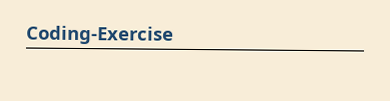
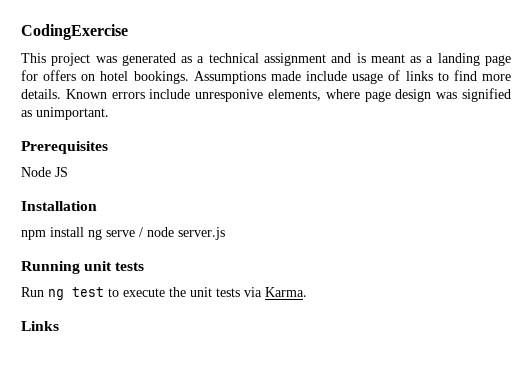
- Coding-Exercise
+ CodingExercise
+ This project was generated as a technical assignment and is meant as a landing page for offers on hotel bookings. Assumptions made include usage of links to find more details. Known errors include unresponive elements, where page design was signified as unimportant.
+ Prerequisites
+ Node JS
+ Installation
+ npm install ng serve / node server.js
+ Running unit tests
+ Run ng test to execute the unit tests via Karma.
+ Links

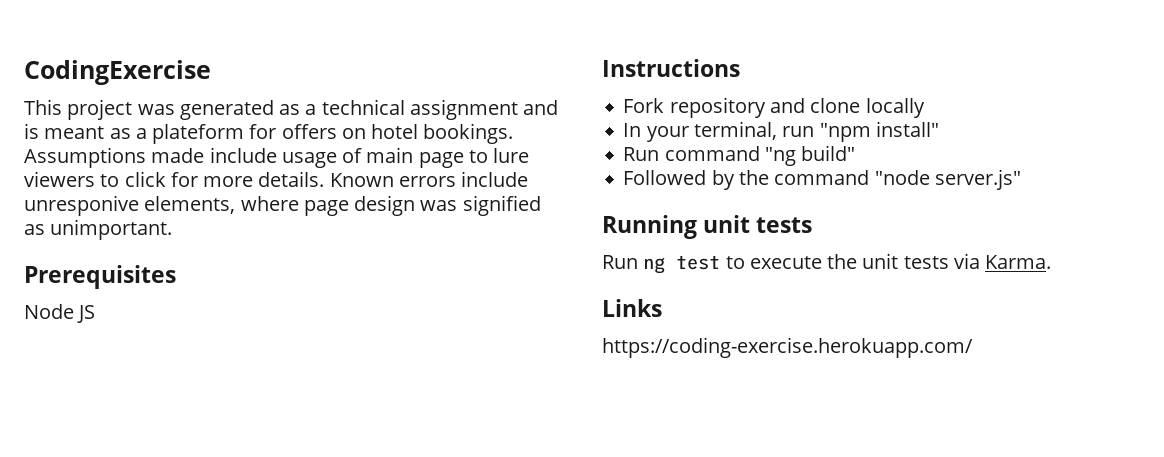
- This project was generated as a technical assignment and is meant as a landing page for offers on hotel bookings.
+ This project was generated as a technical assignment and is meant as a plateform for offers on hotel bookings.
- Assumptions made include usage of links to find more details.
+ Assumptions made include usage of main page to lure viewers to click for more details.
- Installation
- npm install ng serve / node server.js
+ Instructions
+ Fork repository and clone locally
+ In your terminal, run "npm install"
+ Run command "ng build"
+ Followed by the command "node server.js"
+ https://coding-exercise.herokuapp.com/

